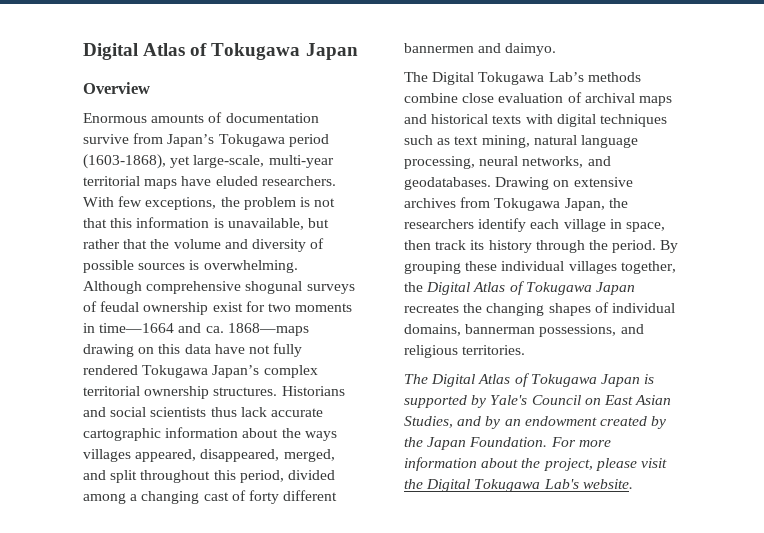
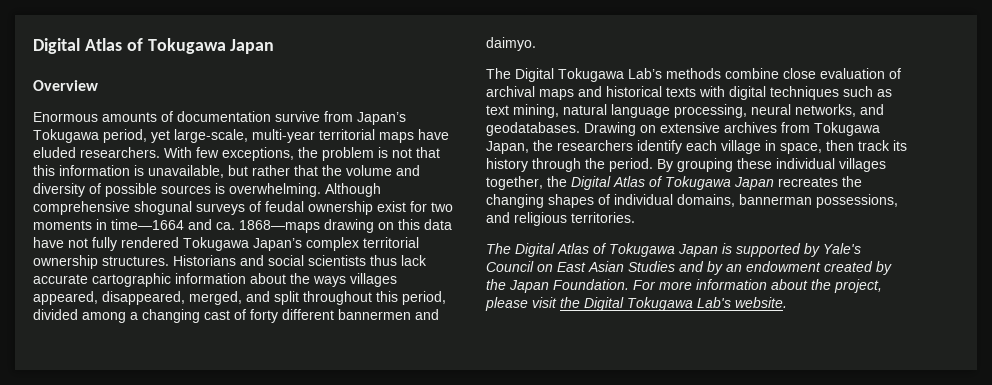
- Enormous amounts of documentation survive from Japan’s Tokugawa period (1603-1868), yet large-scale, multi-year territorial maps have eluded researchers.
+ Enormous amounts of documentation survive from Japan’s Tokugawa period, yet large-scale, multi-year territorial maps have eluded researchers.
- The Digital Atlas of Tokugawa Japan is supported by Yale's Council on East Asian Studies, and by an endowment created by the Japan Foundation.
+ The Digital Atlas of Tokugawa Japan is supported by Yale's Council on East Asian Studies and by an endowment created by the Japan Foundation.

